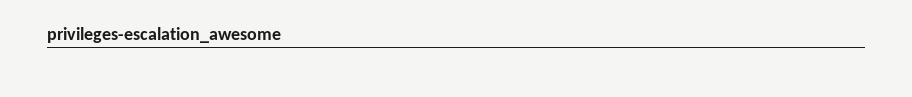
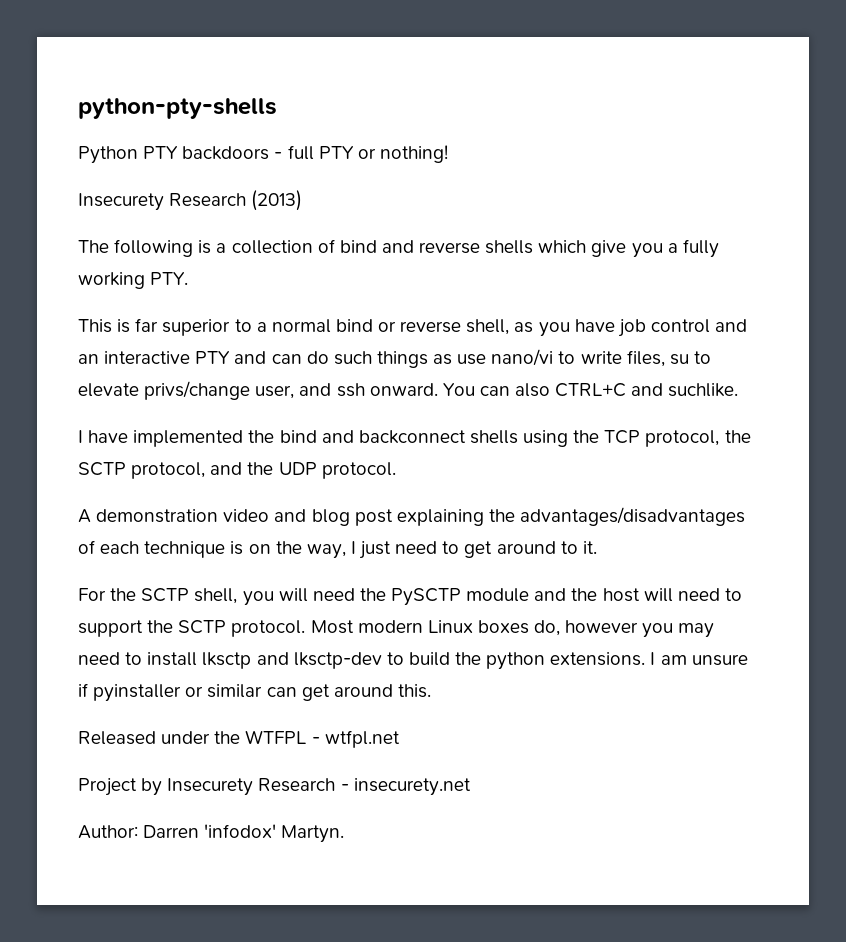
- privileges-escalation_awesome
+ python-pty-shells
+ Python PTY backdoors - full PTY or nothing!
+ Insecurety Research (2013)
+ The following is a collection of bind and reverse shells which give you a fully working PTY.
+ This is far superior to a normal bind or reverse shell, as you have job control and an interactive PTY and can do such things as use nano/vi to write files, su to elevate privs/change user, and ssh onward. You can also CTRL+C and suchlike.
+ I have implemented the bind and backconnect shells using the TCP protocol, the SCTP protocol, and the UDP protocol.
+ A demonstration video and blog post explaining the advantages/disadvantages of each technique is on the way, I just need to get around to it.
+ For the SCTP shell, you will need the PySCTP module and the host will need to support the SCTP protocol. Most modern Linux boxes do, however you may need to install lksctp and lksctp-dev to build the python extensions. I am unsure if pyinstaller or similar can get around this.
+ Released under the WTFPL - wtfpl.net
+ Project by Insecurety Research - insecurety.net
+ Author: Darren 'infodox' Martyn.

